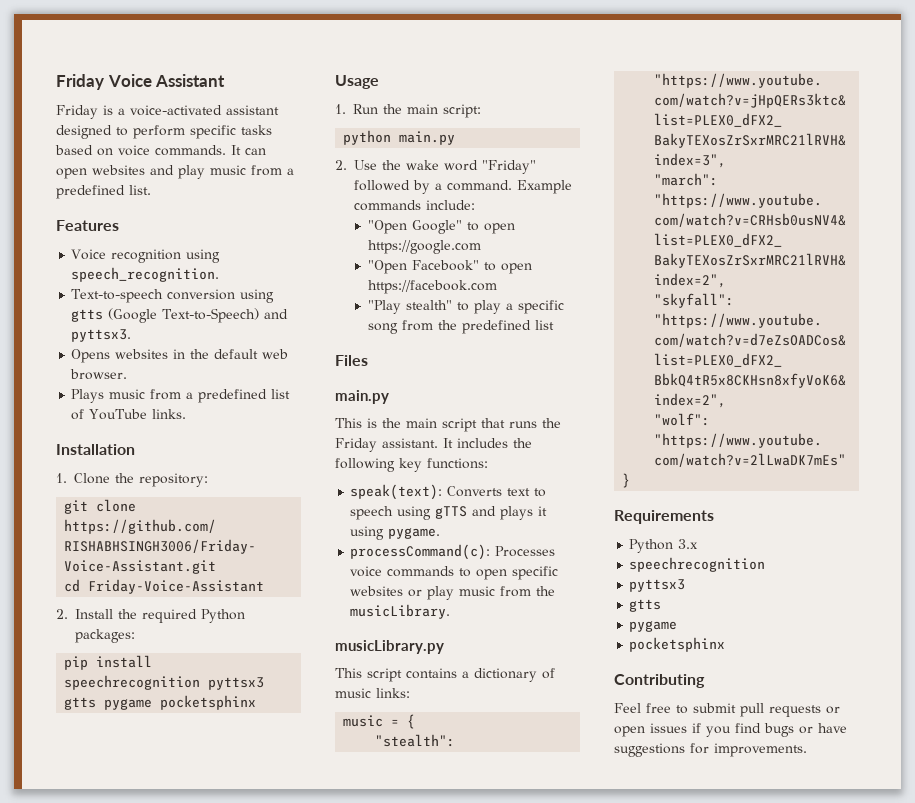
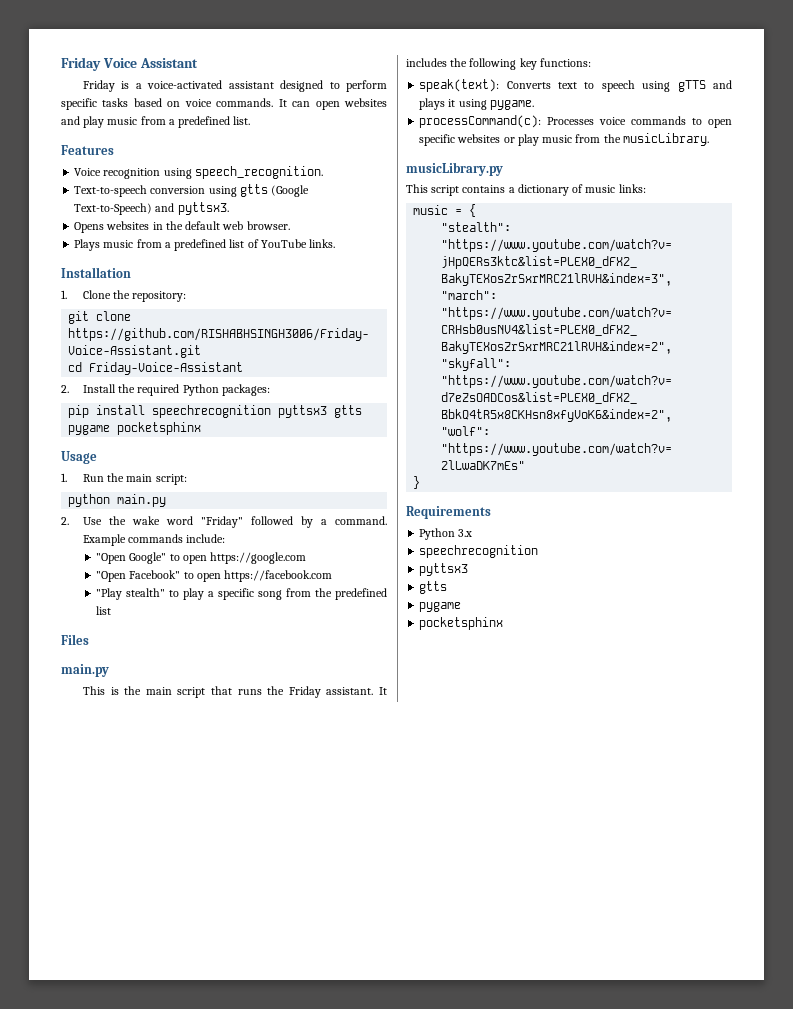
- Contributing
- Feel free to submit pull requests or open issues if you find bugs or have suggestions for improvements.

